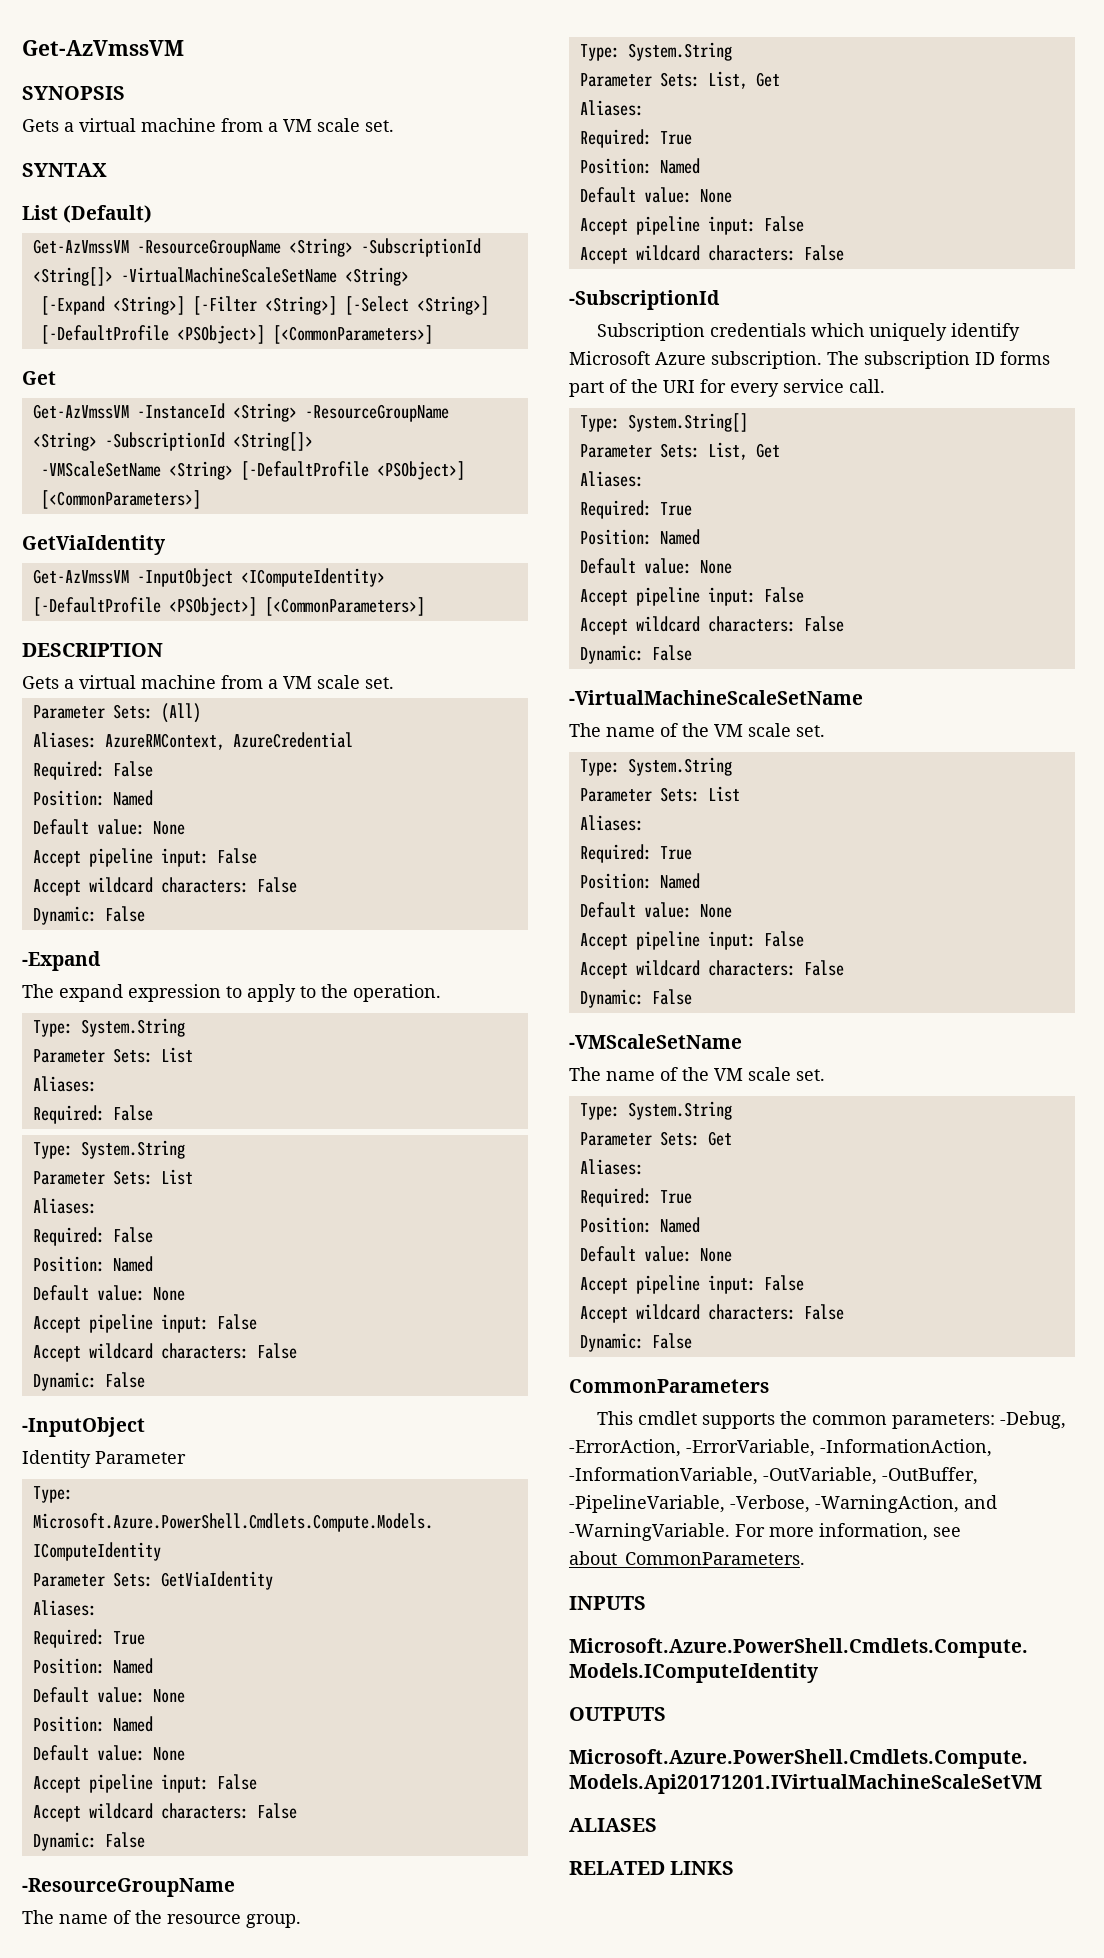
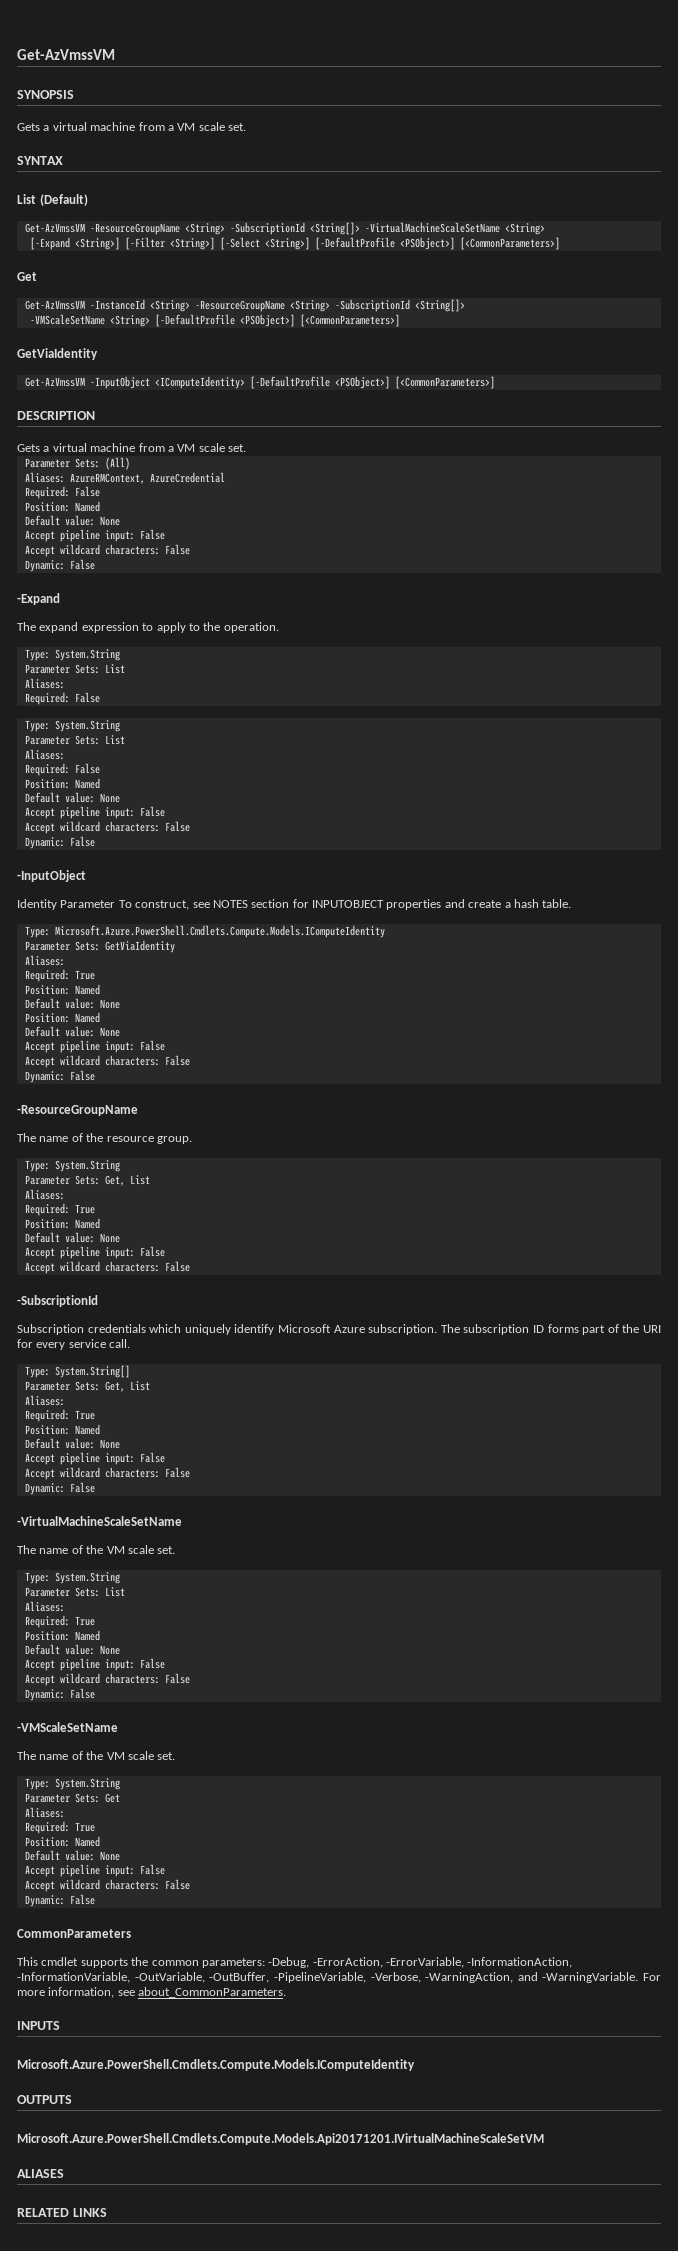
- Identity Parameter
+ Identity Parameter To construct, see NOTES section for INPUTOBJECT properties and create a hash table.
  The name of the resource group.
  Type: System.String
- Parameter Sets: List, Get
+ Parameter Sets: Get, List
  Type: System.String[]
- Parameter Sets: List, Get
+ Parameter Sets: Get, List

